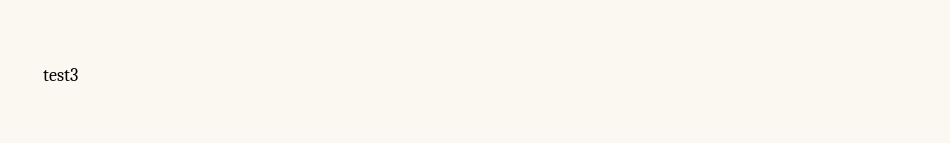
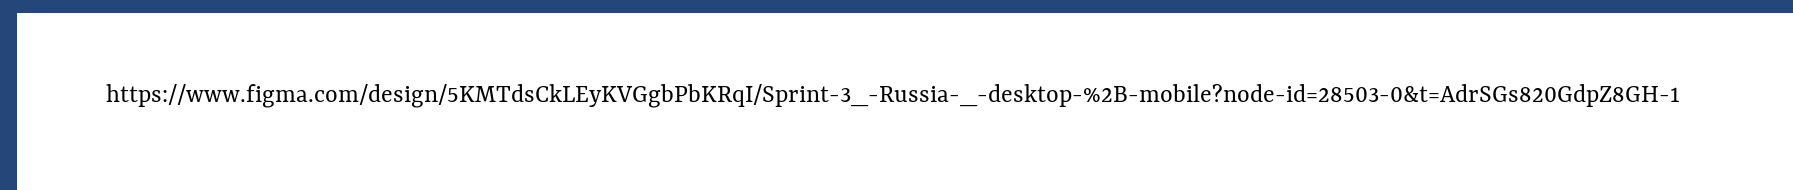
- test3
+ https://www.figma.com/design/5KMTdsCkLEyKVGgbPbKRqI/Sprint-3_-Russia-_-desktop-%2B-mobile?node-id=28503-0&t=AdrSGs820GdpZ8GH-1

